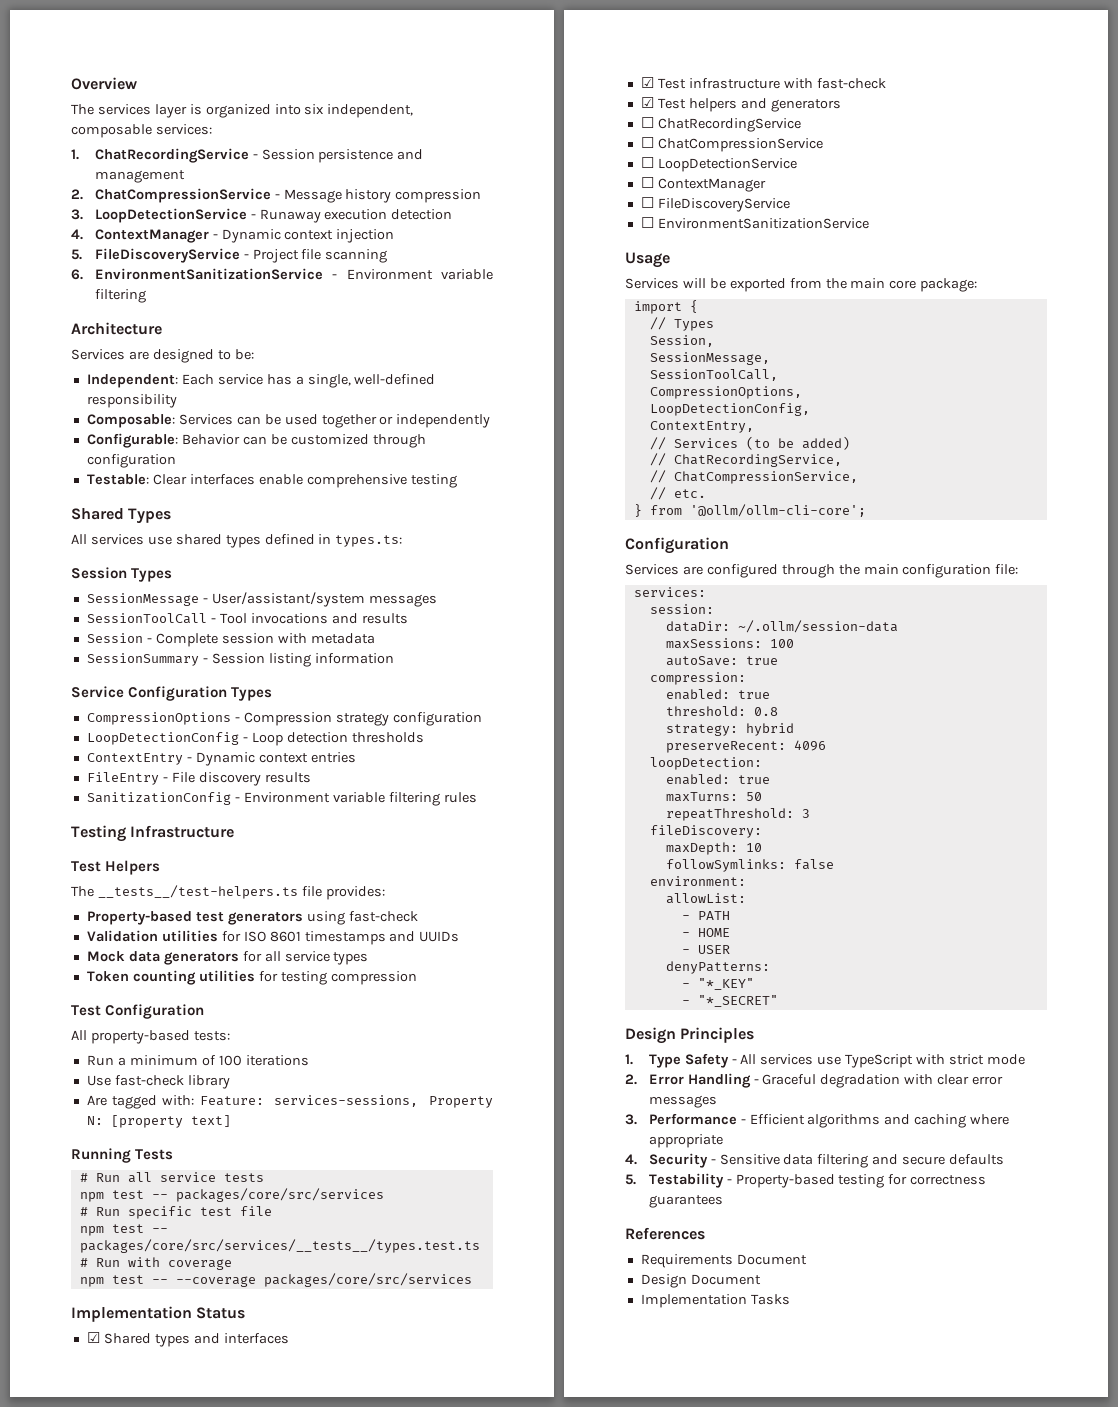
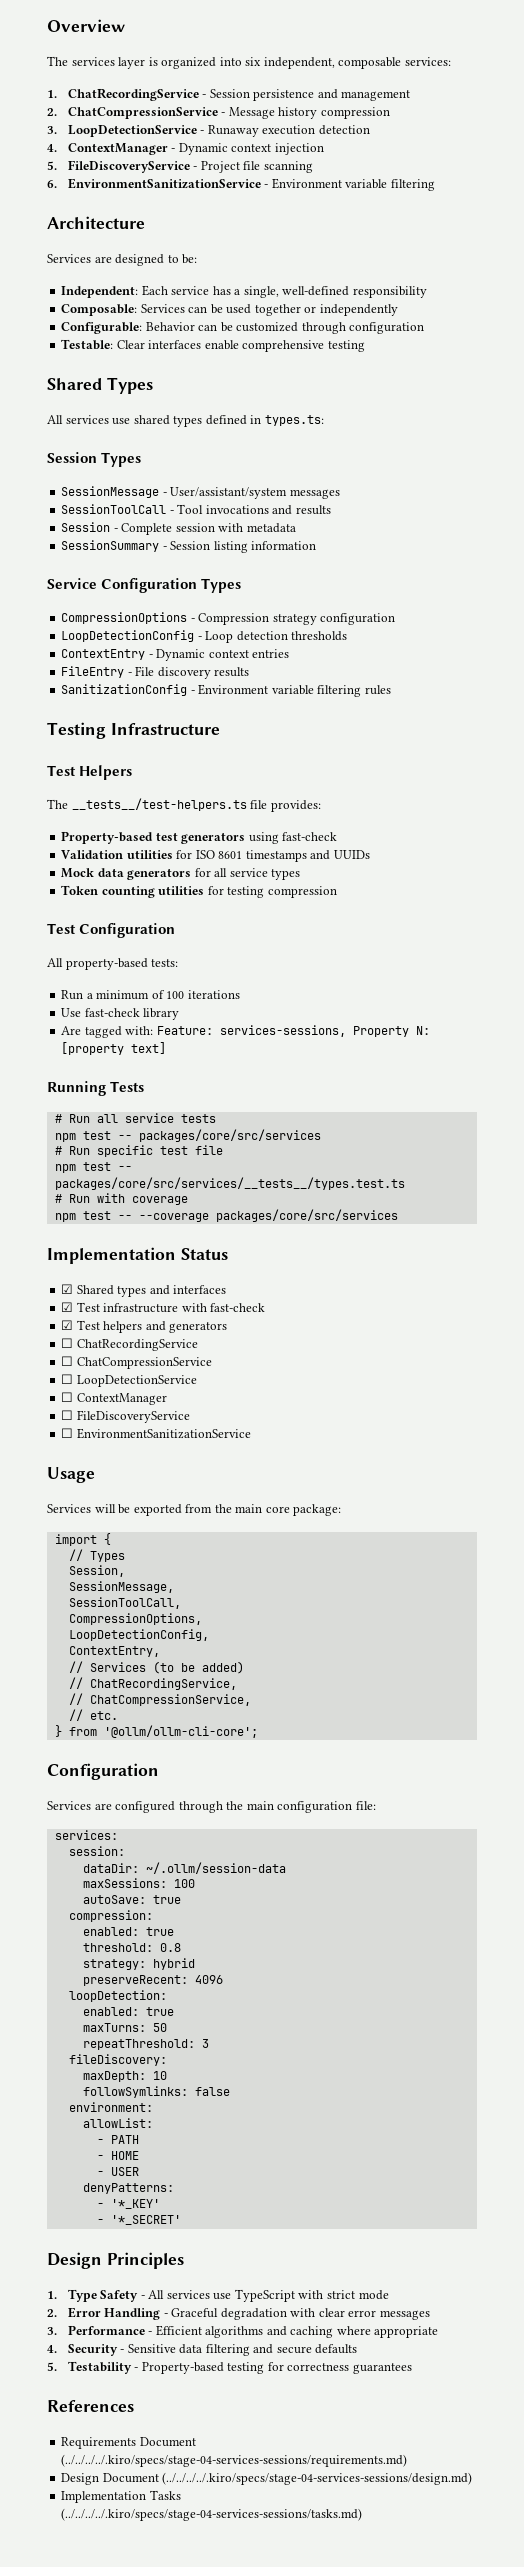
- - "*_KEY"
- - "*_SECRET"
+ - '*_KEY'
+ - '*_SECRET'
- Requirements Document
+ Requirements Document (../../../../.kiro/specs/stage-04-services-sessions/requirements.md)
- Design Document
+ Design Document (../../../../.kiro/specs/stage-04-services-sessions/design.md)
- Implementation Tasks
+ Implementation Tasks (../../../../.kiro/specs/stage-04-services-sessions/tasks.md)

